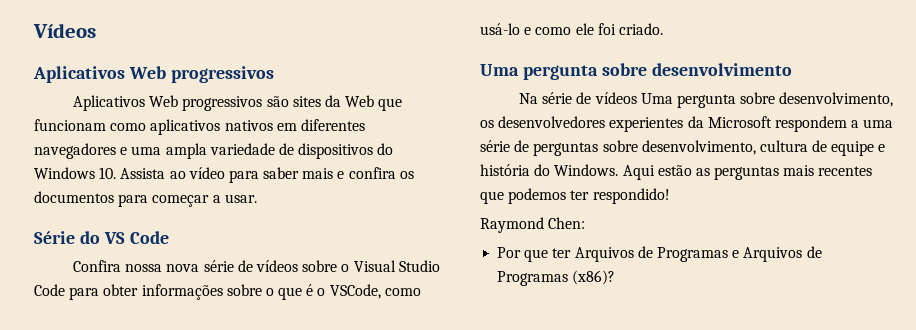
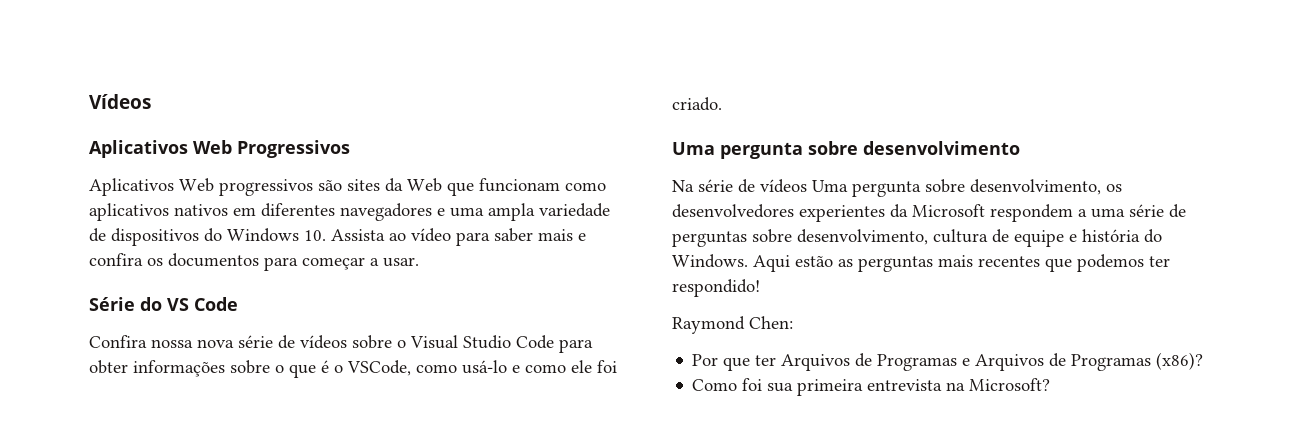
  Vídeos
- Aplicativos Web progressivos
+ Aplicativos Web Progressivos
+ Como foi sua primeira entrevista na Microsoft?

